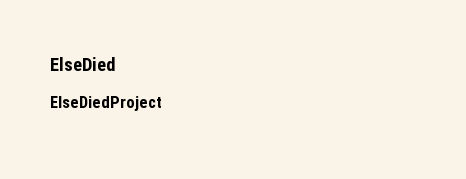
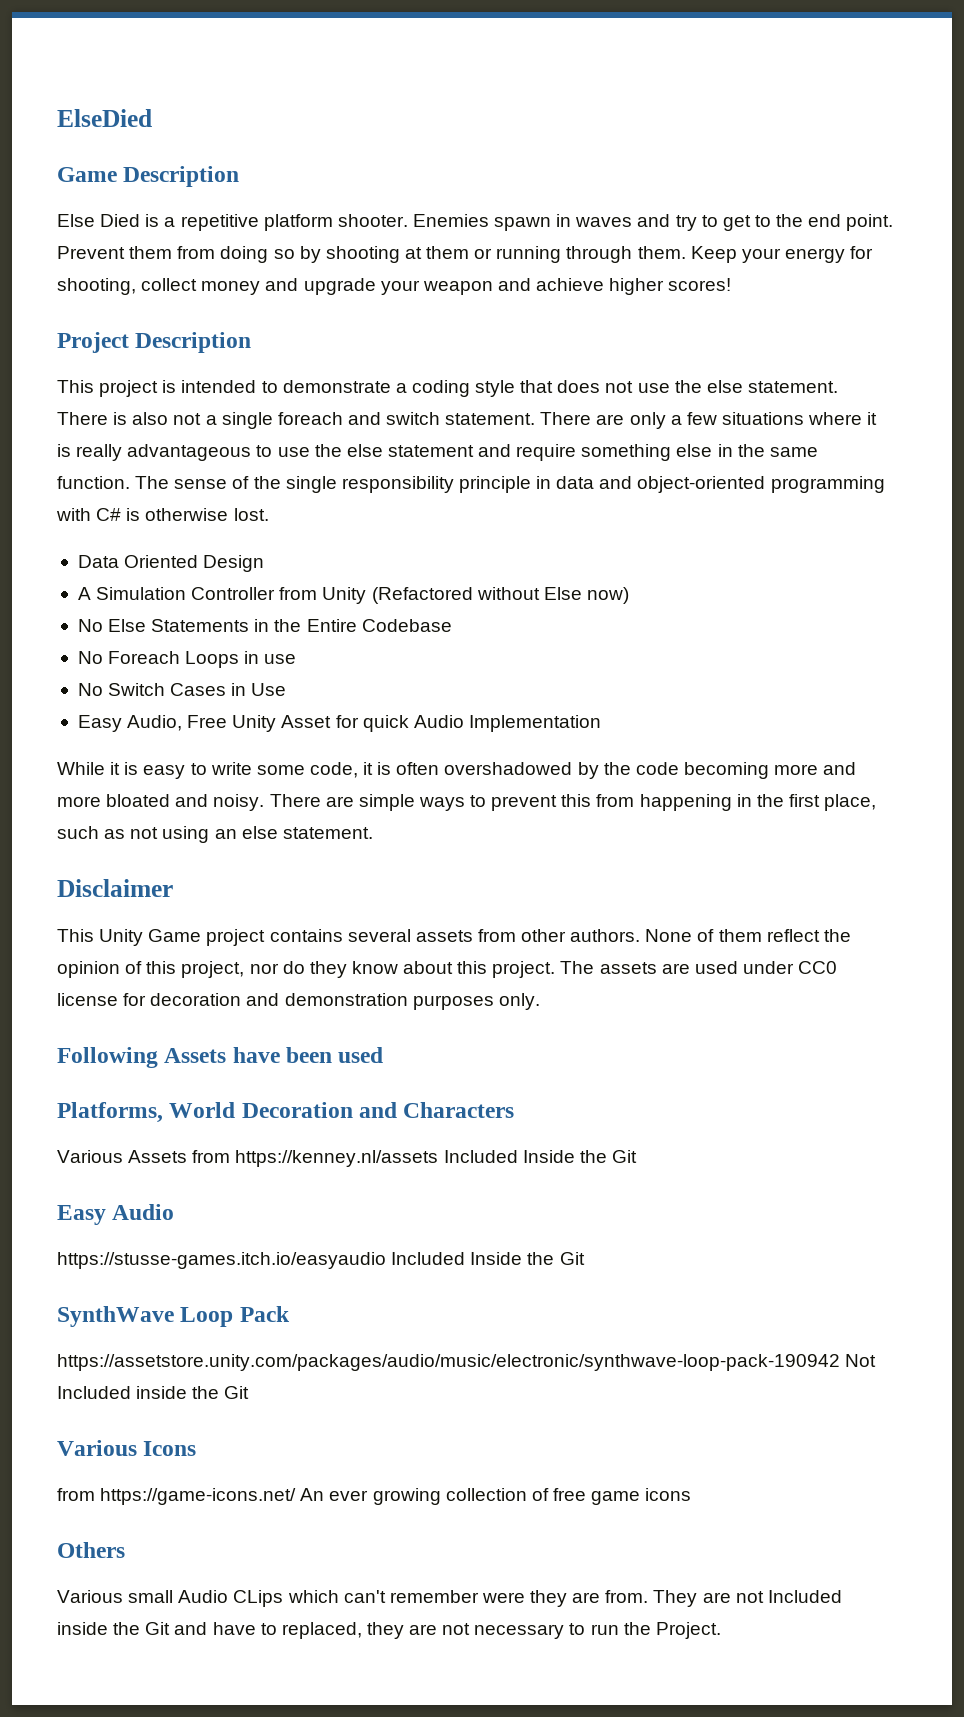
- ElseDiedProject
+ Game Description
+ Else Died is a repetitive platform shooter. Enemies spawn in waves and try to get to the end point. Prevent them from doing so by shooting at them or running through them. Keep your energy for shooting, collect money and upgrade your weapon and achieve higher scores!
+ Project Description
+ This project is intended to demonstrate a coding style that does not use the else statement. There is also not a single foreach and switch statement. There are only a few situations where it is really advantageous to use the else statement and require something else in the same function. The sense of the single responsibility principle in data and object-oriented programming with C# is otherwise lost.
+ Data Oriented Design
+ A Simulation Controller from Unity (Refactored without Else now)
+ No Else Statements in the Entire Codebase
+ No Foreach Loops in use
+ No Switch Cases in Use
+ Easy Audio, Free Unity Asset for quick Audio Implementation
+ While it is easy to write some code, it is often overshadowed by the code becoming more and more bloated and noisy. There are simple ways to prevent this from happening in the first place, such as not using an else statement.
+ Disclaimer
+ This Unity Game project contains several assets from other authors. None of them reflect the opinion of this project, nor do they know about this project. The assets are used under CC0 license for decoration and demonstration purposes only.
+ Following Assets have been used
+ Platforms, World Decoration and Characters
+ Various Assets from https://kenney.nl/assets Included Inside the Git
+ Easy Audio
+ https://stusse-games.itch.io/easyaudio Included Inside the Git
+ SynthWave Loop Pack
+ https://assetstore.unity.com/packages/audio/music/electronic/synthwave-loop-pack-190942 Not Included inside the Git
+ Various Icons
+ from https://game-icons.net/ An ever growing collection of free game icons
+ Others
+ Various small Audio CLips which can't remember were they are from. They are not Included inside the Git and have to replaced, they are not necessary to run the Project.

